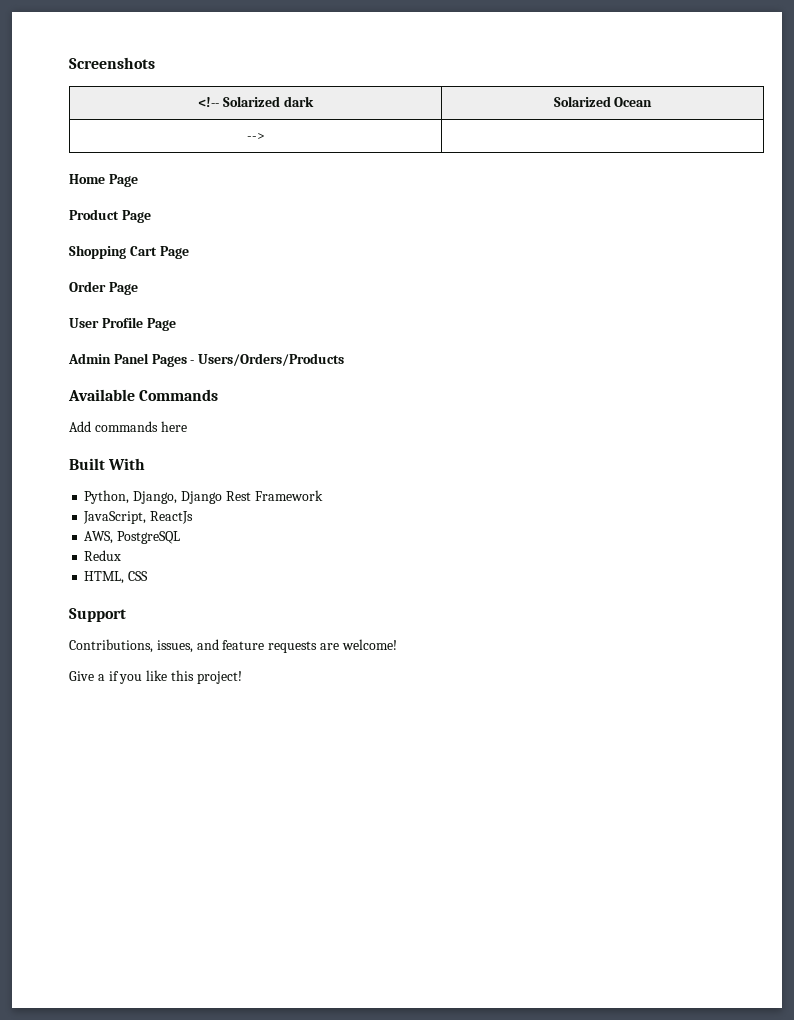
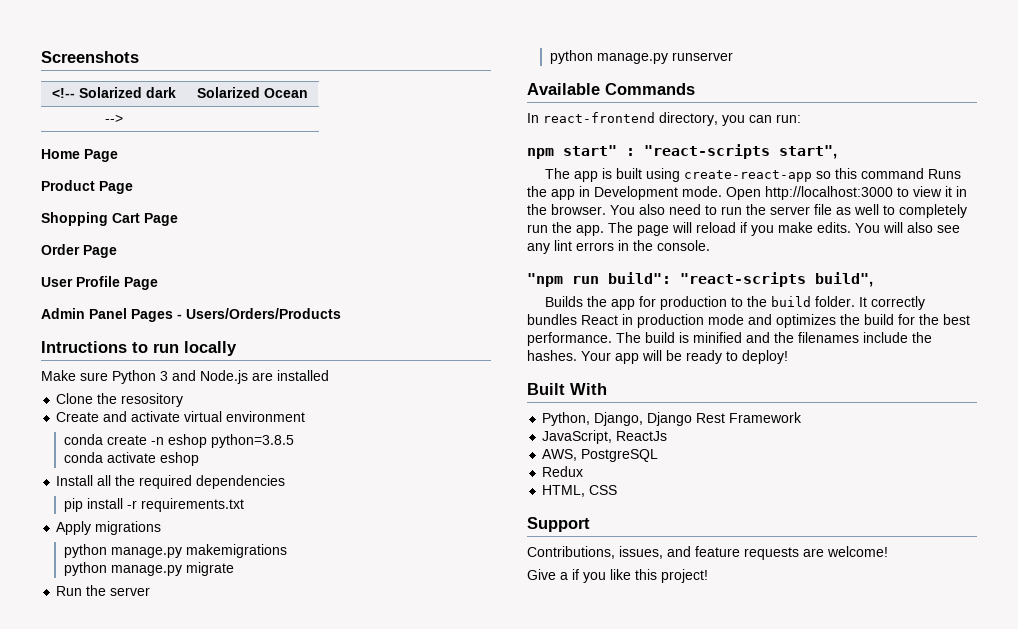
+ Intructions to run locally
+ Make sure Python 3 and Node.js are installed
+ Clone the resository
+ Create and activate virtual environment
+ conda create -n eshop python=3.8.5
+ conda activate eshop
+ Install all the required dependencies
+ pip install -r requirements.txt
+ Apply migrations
+ python manage.py makemigrations
+ python manage.py migrate
+ Run the server
+ python manage.py runserver
  Available Commands
- Add commands here
+ In react-frontend directory, you can run:
+ npm start" : "react-scripts start",
+ The app is built using create-react-app so this command Runs the app in Development mode. Open http://localhost:3000 to view it in the browser. You also need to run the server file as well to completely run the app. The page will reload if you make edits. You will also see any lint errors in the console.
+ "npm run build": "react-scripts build",
+ Builds the app for production to the build folder. It correctly bundles React in production mode and optimizes the build for the best performance. The build is minified and the filenames include the hashes. Your app will be ready to deploy!

